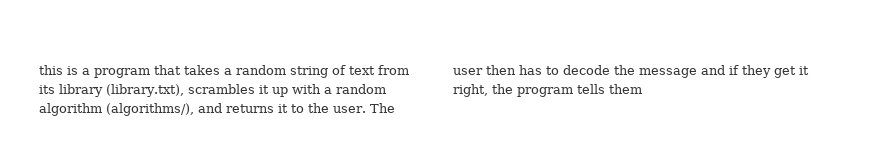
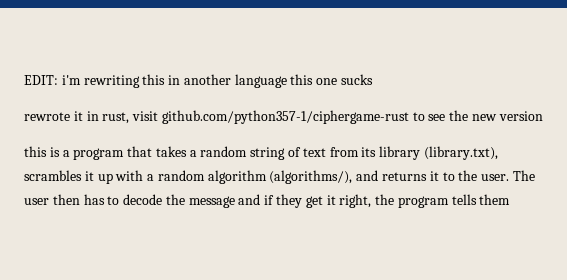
+ EDIT: i'm rewriting this in another language this one sucks
+ rewrote it in rust, visit github.com/python357-1/ciphergame-rust to see the new version

